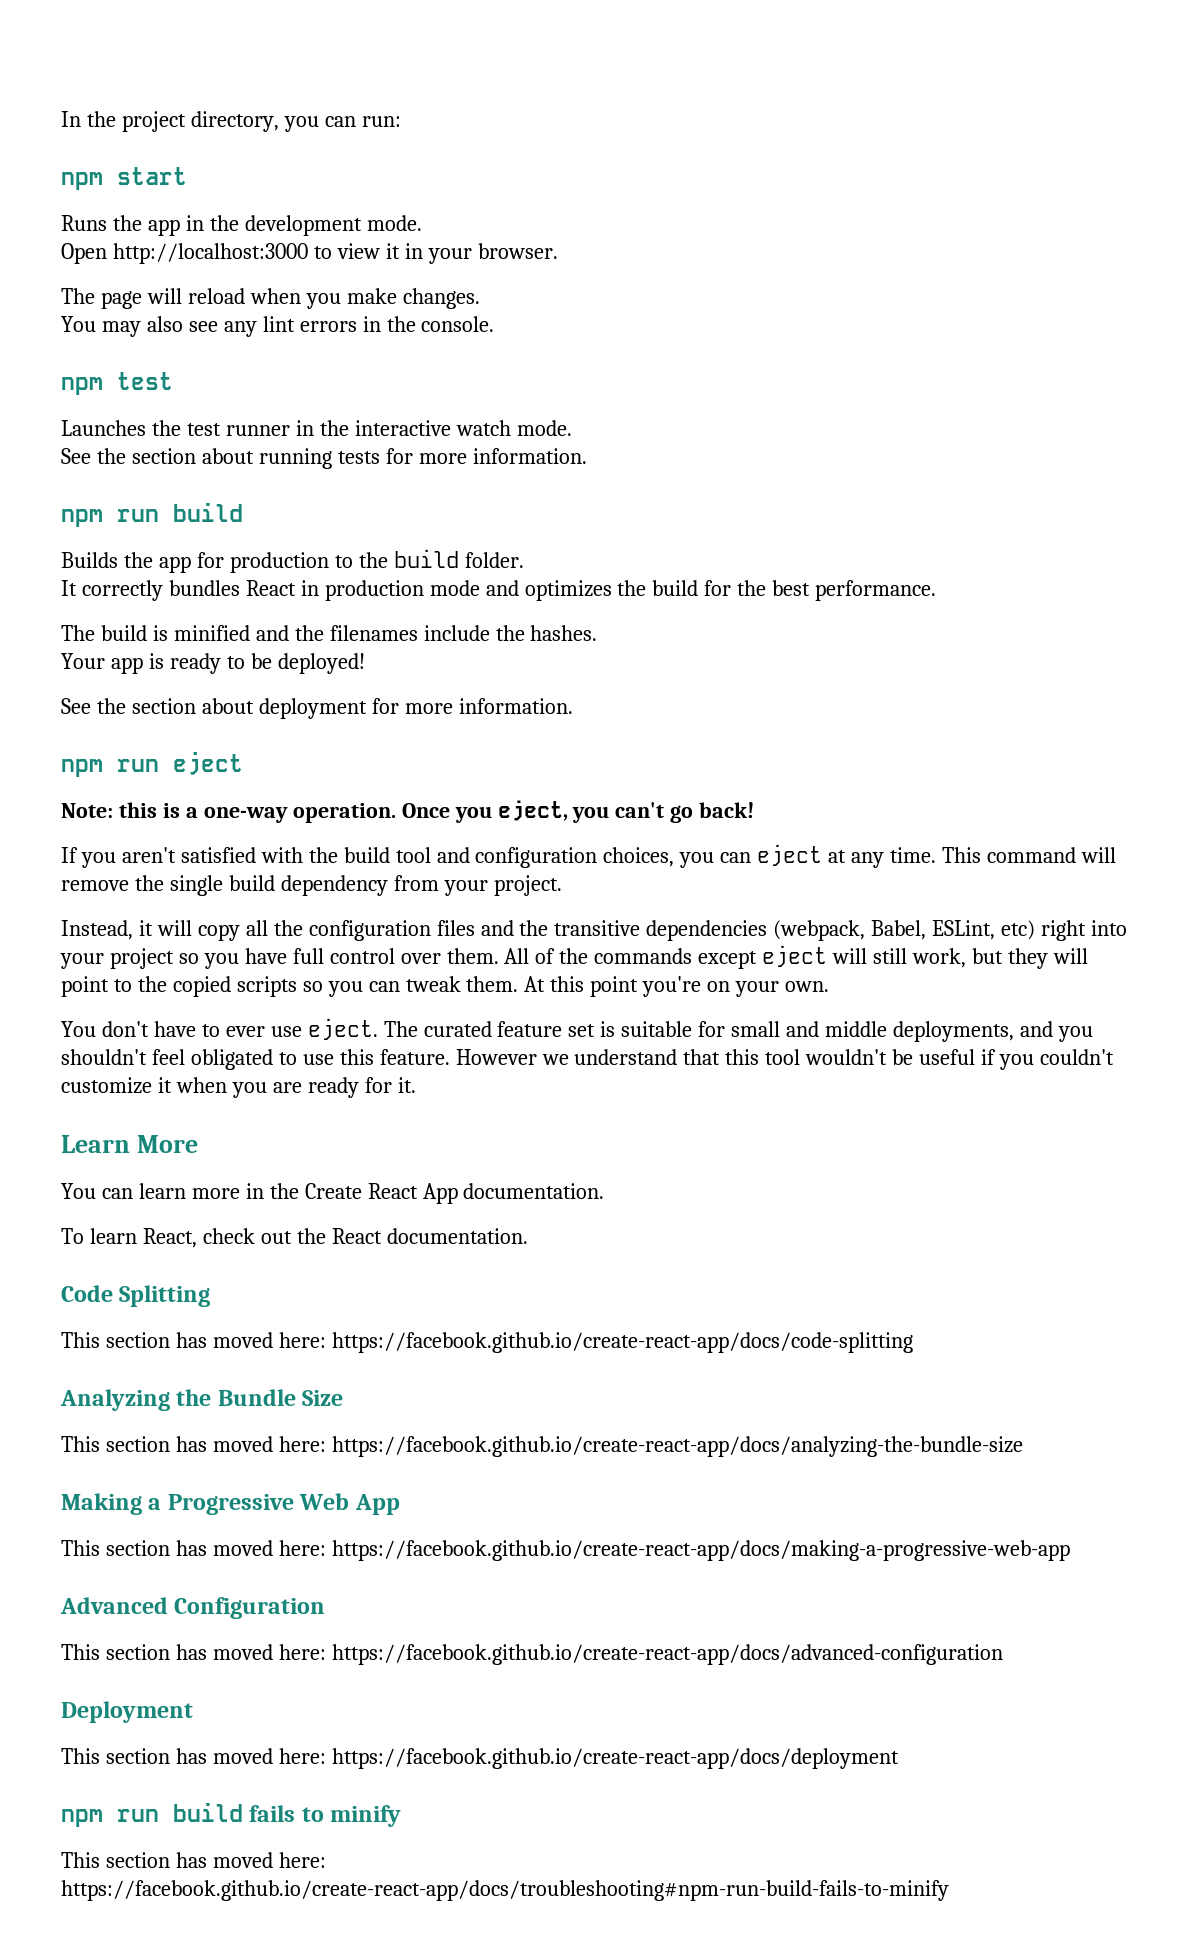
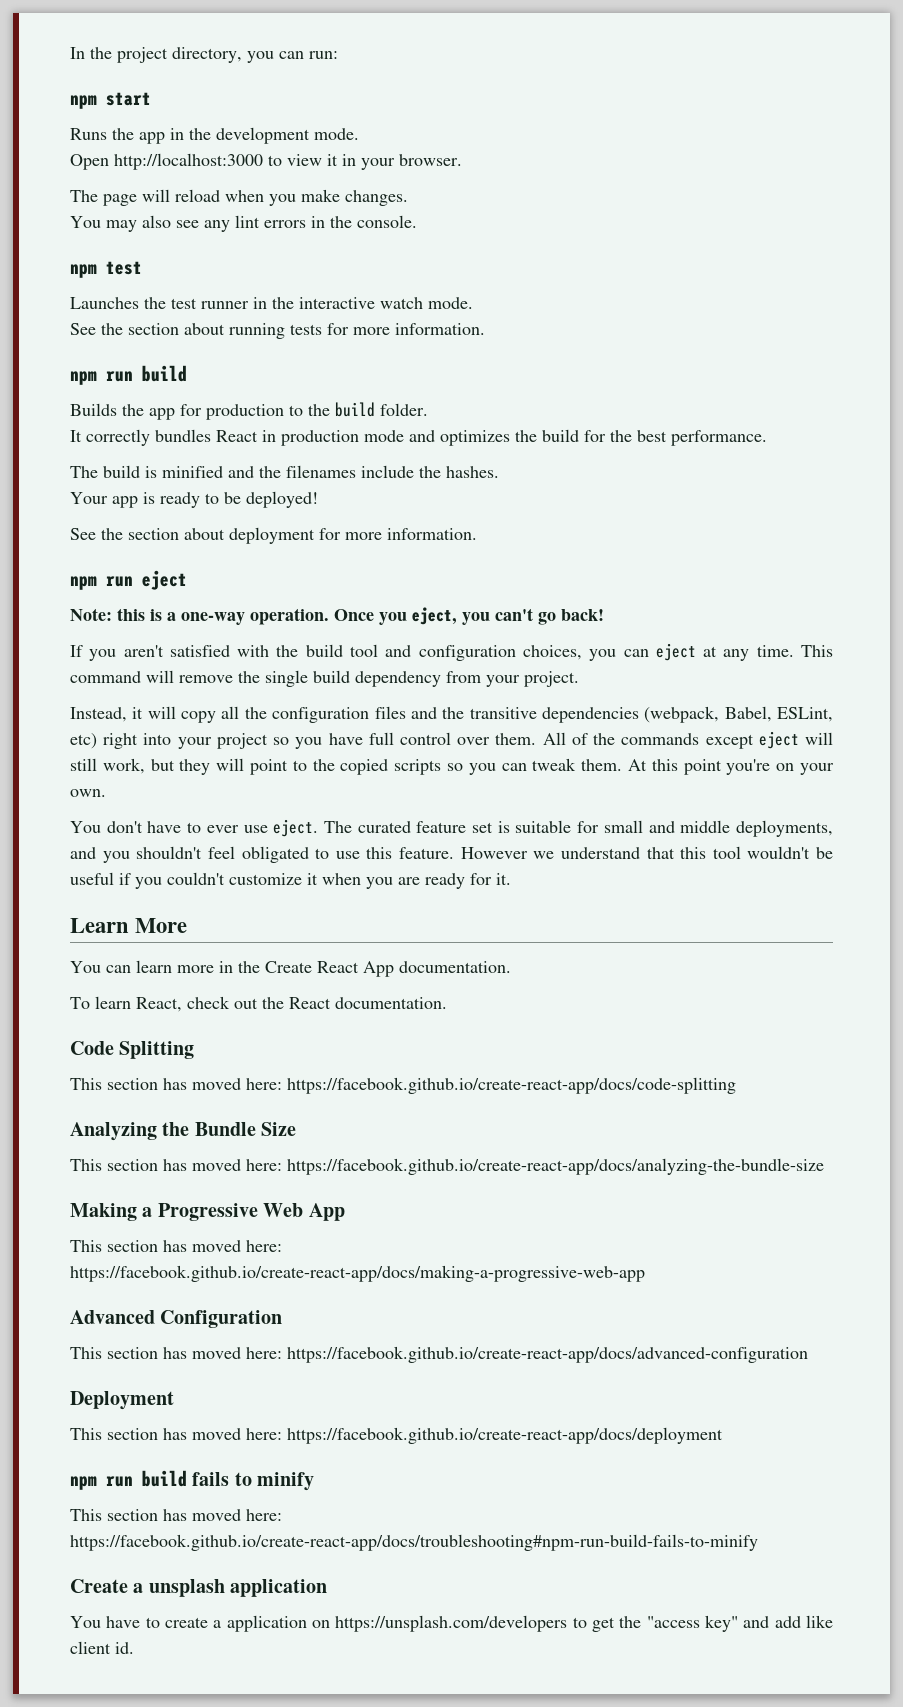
+ Create a unsplash application
+ You have to create a application on https://unsplash.com/developers to get the "access key" and add like client id.

